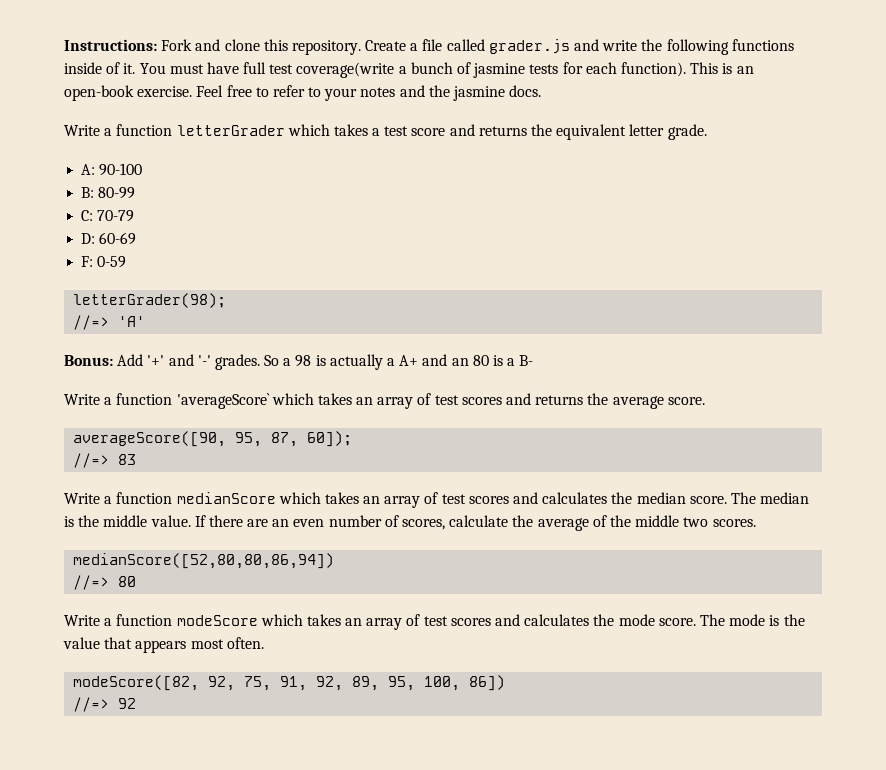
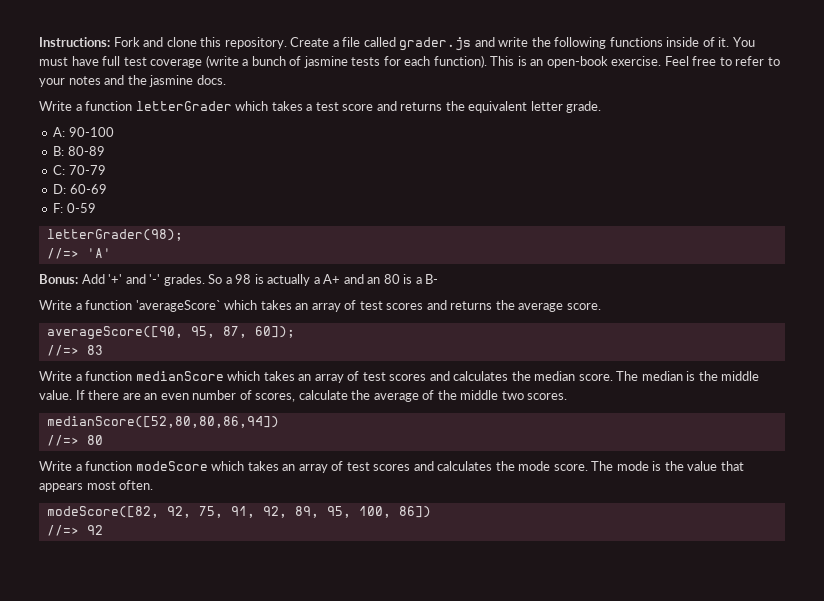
- You must have full test coverage(write a bunch of jasmine tests for each function).
+ You must have full test coverage (write a bunch of jasmine tests for each function).
- B: 80-99
+ B: 80-89

